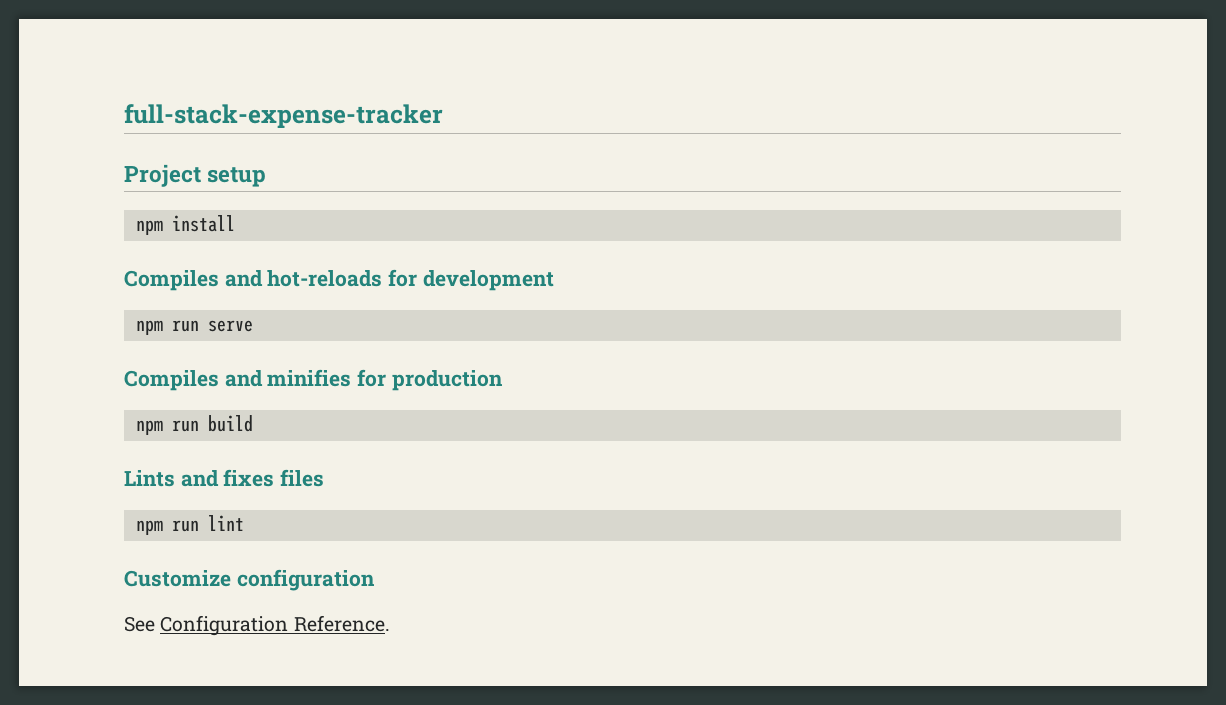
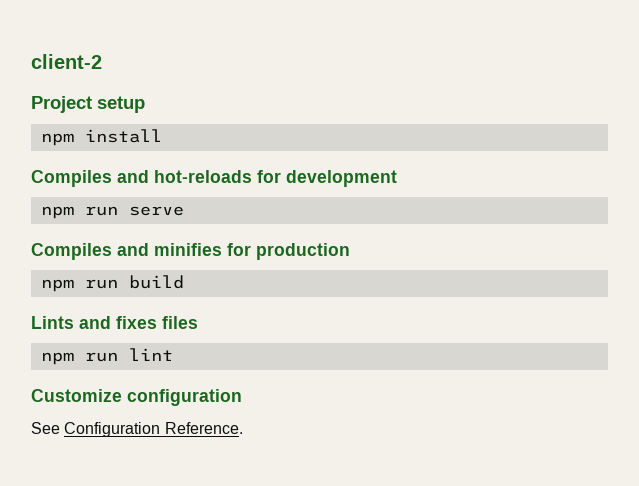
- full-stack-expense-tracker
+ client-2

